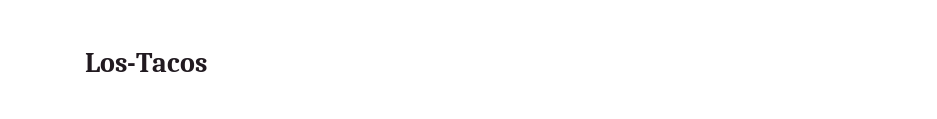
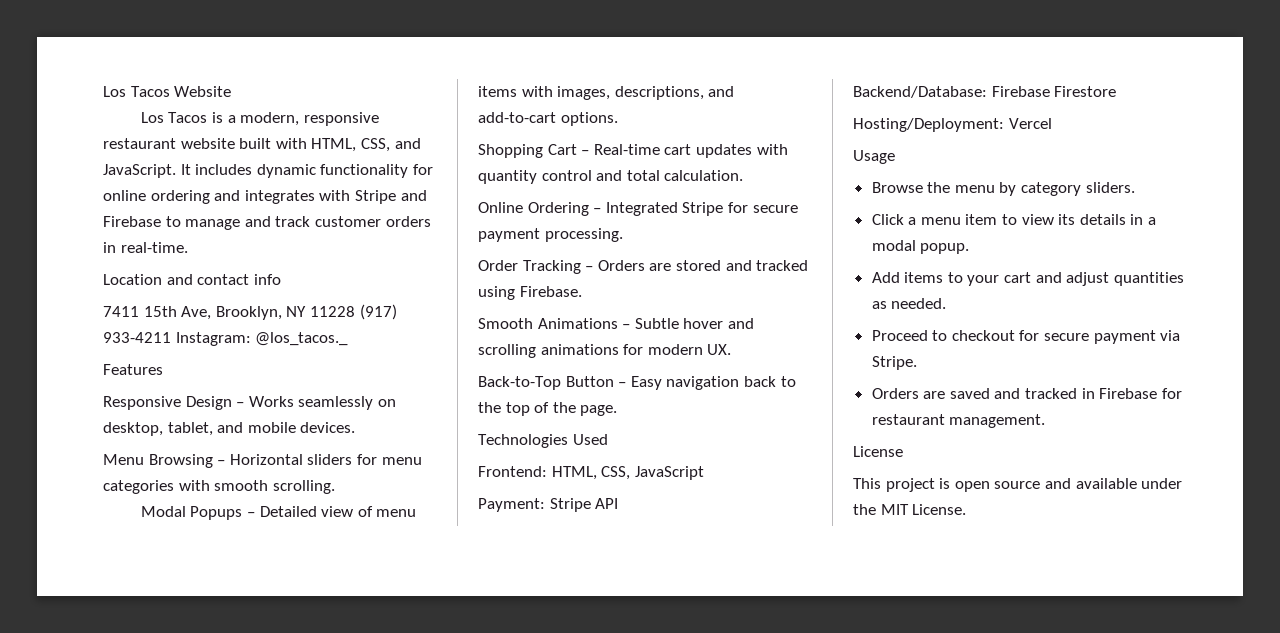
- Los-Tacos
+ Los Tacos Website
+ Los Tacos is a modern, responsive restaurant website built with HTML, CSS, and JavaScript. It includes dynamic functionality for online ordering and integrates with Stripe and Firebase to manage and track customer orders in real-time.
+ Location and contact info
+ 7411 15th Ave, Brooklyn, NY 11228 (917) 933-4211 Instagram: @los_tacos._
+ Features
+ Responsive Design – Works seamlessly on desktop, tablet, and mobile devices.
+ Menu Browsing – Horizontal sliders for menu categories with smooth scrolling.
+ Modal Popups – Detailed view of menu items with images, descriptions, and add-to-cart options.
+ Shopping Cart – Real-time cart updates with quantity control and total calculation.
+ Online Ordering – Integrated Stripe for secure payment processing.
+ Order Tracking – Orders are stored and tracked using Firebase.
+ Smooth Animations – Subtle hover and scrolling animations for modern UX.
+ Back-to-Top Button – Easy navigation back to the top of the page.
+ Technologies Used
+ Frontend: HTML, CSS, JavaScript
+ Payment: Stripe API
+ Backend/Database: Firebase Firestore
+ Hosting/Deployment: Vercel
+ Usage
+ Browse the menu by category sliders.
+ Click a menu item to view its details in a modal popup.
+ Add items to your cart and adjust quantities as needed.
+ Proceed to checkout for secure payment via Stripe.
+ Orders are saved and tracked in Firebase for restaurant management.
+ License
+ This project is open source and available under the MIT License.

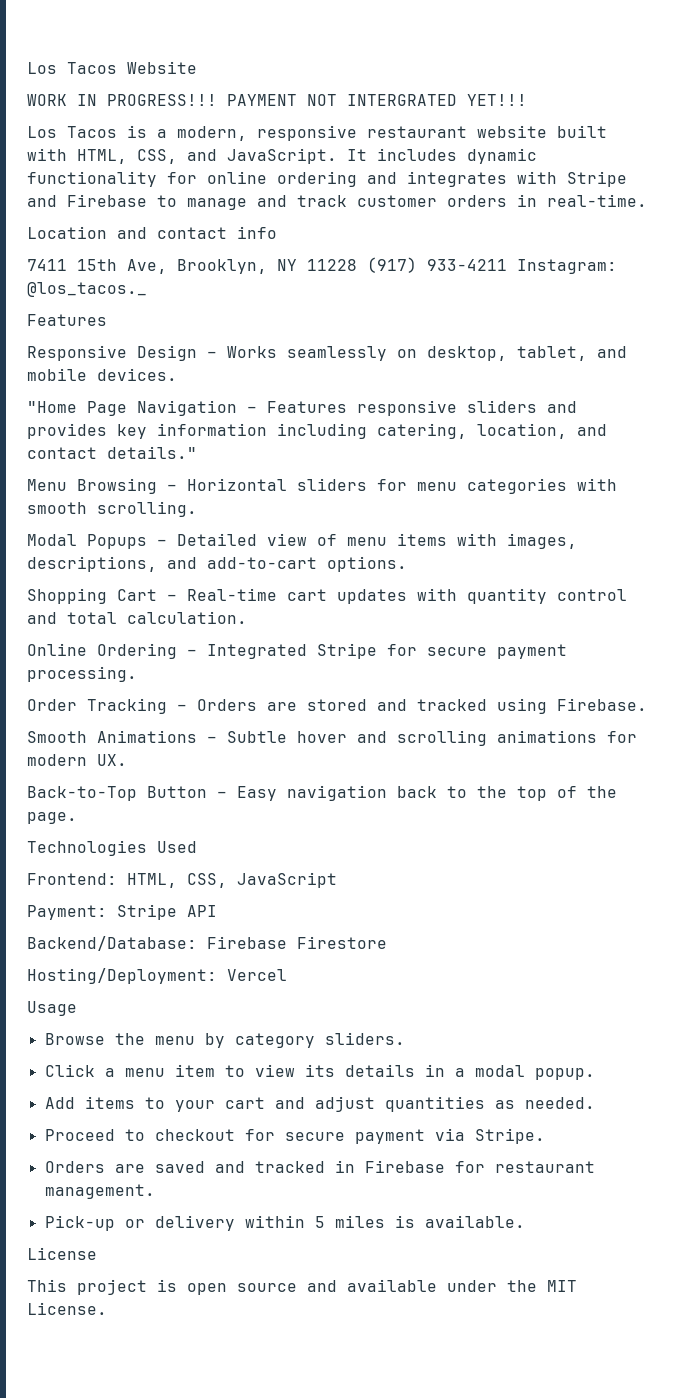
+ WORK IN PROGRESS!!! PAYMENT NOT INTERGRATED YET!!!
+ "Home Page Navigation – Features responsive sliders and provides key information including catering, location, and contact details."
+ Pick-up or delivery within 5 miles is available.

